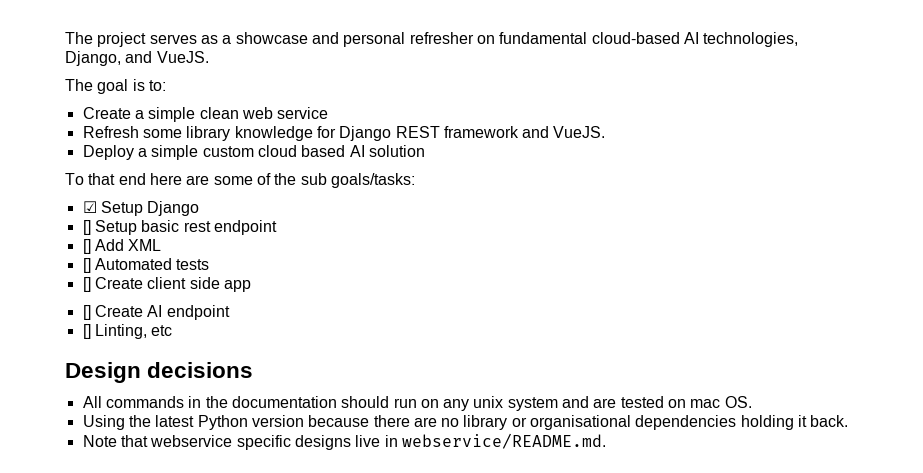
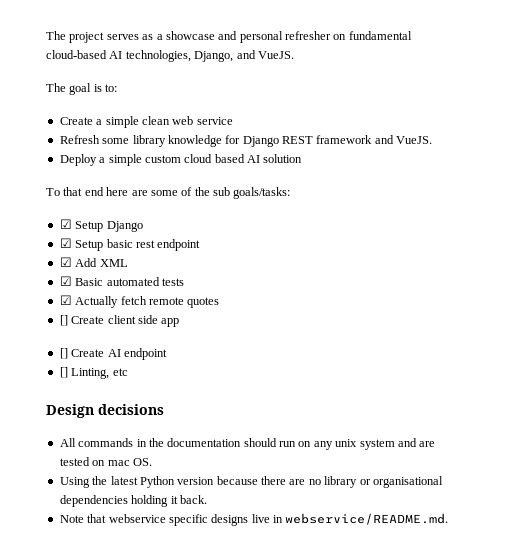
- [] Setup basic rest endpoint
+ ☑ Setup basic rest endpoint
- [] Add XML
+ ☑ Add XML
- [] Automated tests
+ ☑ Basic automated tests
+ ☑ Actually fetch remote quotes

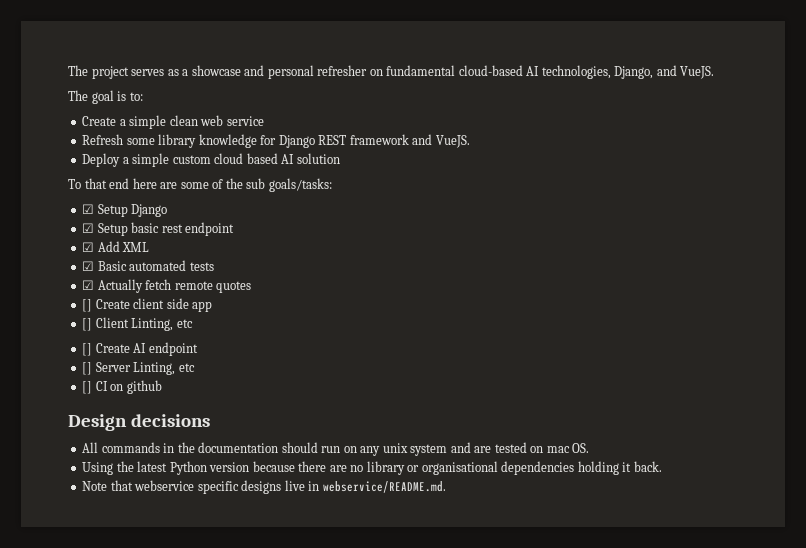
+ [] Client Linting, etc
- [] Linting, etc
+ [] Server Linting, etc
+ [] CI on github

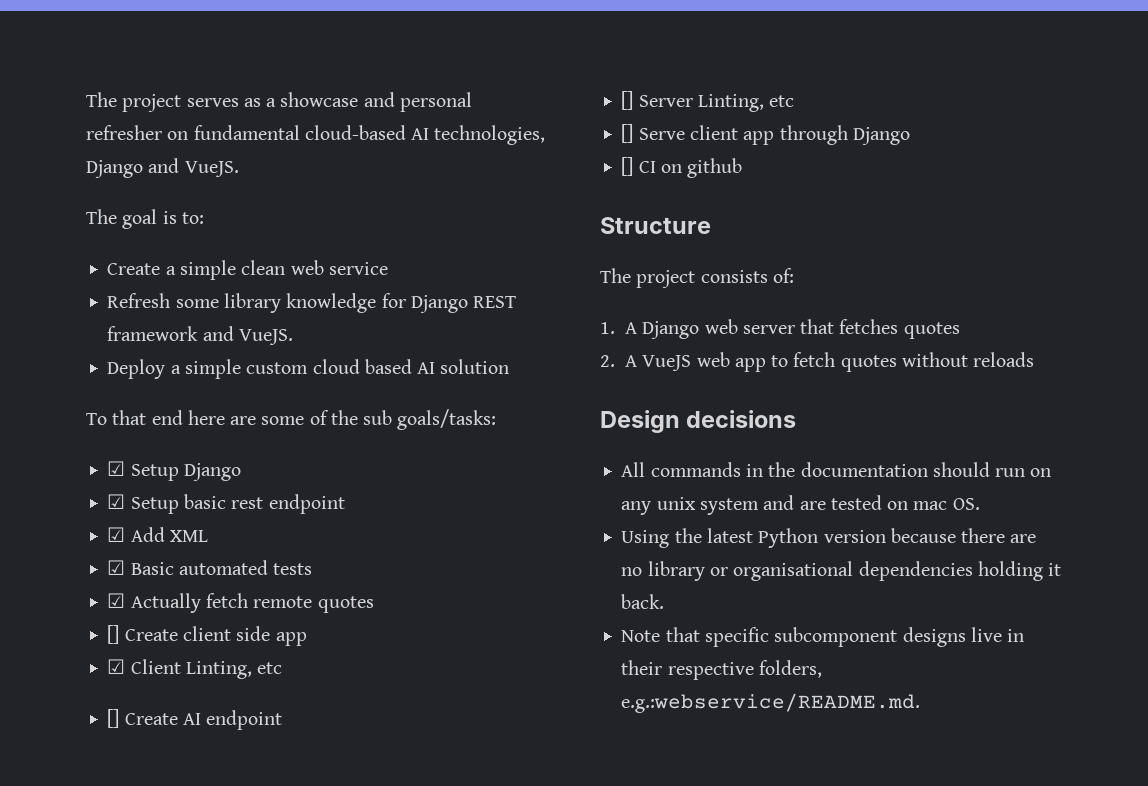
- The project serves as a showcase and personal refresher on fundamental cloud-based AI technologies, Django, and VueJS.
+ The project serves as a showcase and personal refresher on fundamental cloud-based AI technologies, Django and VueJS.
- [] Client Linting, etc
+ ☑ Client Linting, etc
+ [] Serve client app through Django
  [] CI on github
+ Structure
+ The project consists of:
+ 1. A Django web server that fetches quotes
+ 2. A VueJS web app to fetch quotes without reloads
- Note that webservice specific designs live in webservice/README.md.
+ Note that specific subcomponent designs live in their respective folders, e.g.:webservice/README.md.

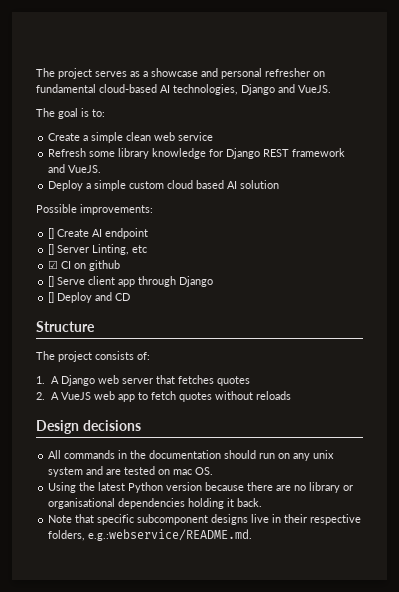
- To that end here are some of the sub goals/tasks:
- ☑ Setup Django
- ☑ Setup basic rest endpoint
- ☑ Add XML
- ☑ Basic automated tests
- ☑ Actually fetch remote quotes
- [] Create client side app
- ☑ Client Linting, etc
+ Possible improvements:
+ ☑ CI on github
- [] CI on github
+ [] Deploy and CD

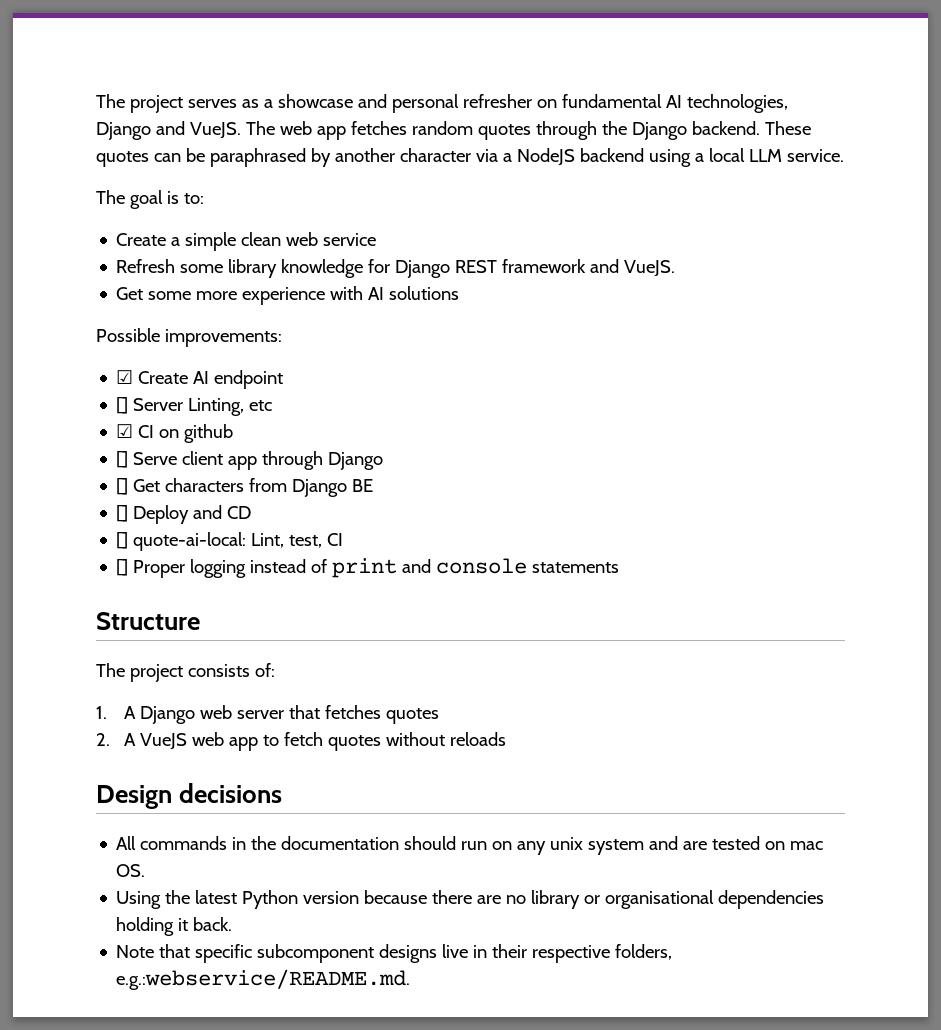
- The project serves as a showcase and personal refresher on fundamental cloud-based AI technologies, Django and VueJS.
+ The project serves as a showcase and personal refresher on fundamental AI technologies, Django and VueJS. The web app fetches random quotes through the Django backend. These quotes can be paraphrased by another character via a NodeJS backend using a local LLM service.
- Deploy a simple custom cloud based AI solution
+ Get some more experience with AI solutions
- [] Create AI endpoint
+ ☑ Create AI endpoint
+ [] Get characters from Django BE
  [] Deploy and CD
+ [] quote-ai-local: Lint, test, CI
+ [] Proper logging instead of print and console statements

